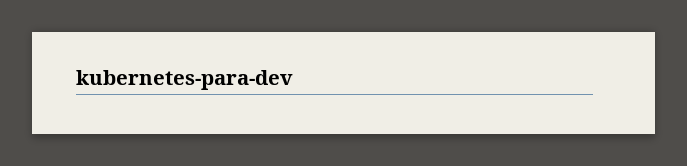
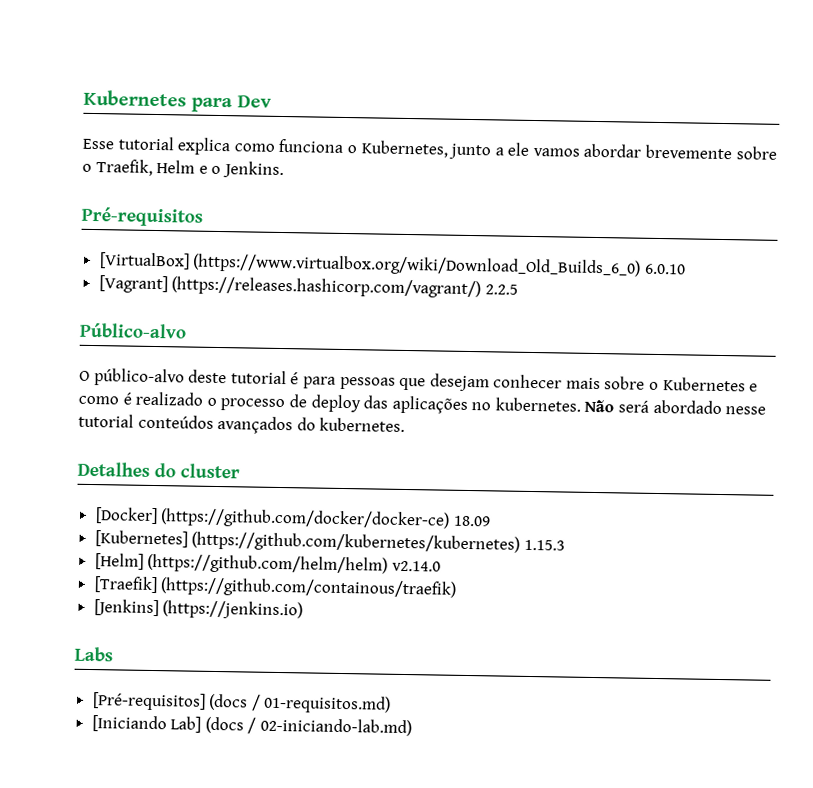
- kubernetes-para-dev
+ Kubernetes para Dev
+ Esse tutorial explica como funciona o Kubernetes, junto a ele vamos abordar brevemente sobre o Traefik, Helm e o Jenkins.
+ Pré-requisitos
+ [VirtualBox] (https://www.virtualbox.org/wiki/Download_Old_Builds_6_0) 6.0.10
+ [Vagrant] (https://releases.hashicorp.com/vagrant/) 2.2.5
+ Público-alvo
+ O público-alvo deste tutorial é para pessoas que desejam conhecer mais sobre o Kubernetes e como é realizado o processo de deploy das aplicações no kubernetes. Não será abordado nesse tutorial conteúdos avançados do kubernetes.
+ Detalhes do cluster
+ [Docker] (https://github.com/docker/docker-ce) 18.09
+ [Kubernetes] (https://github.com/kubernetes/kubernetes) 1.15.3
+ [Helm] (https://github.com/helm/helm) v2.14.0
+ [Traefik] (https://github.com/containous/traefik)
+ [Jenkins] (https://jenkins.io)
+ Labs
+ [Pré-requisitos] (docs / 01-requisitos.md)
+ [Iniciando Lab] (docs / 02-iniciando-lab.md)

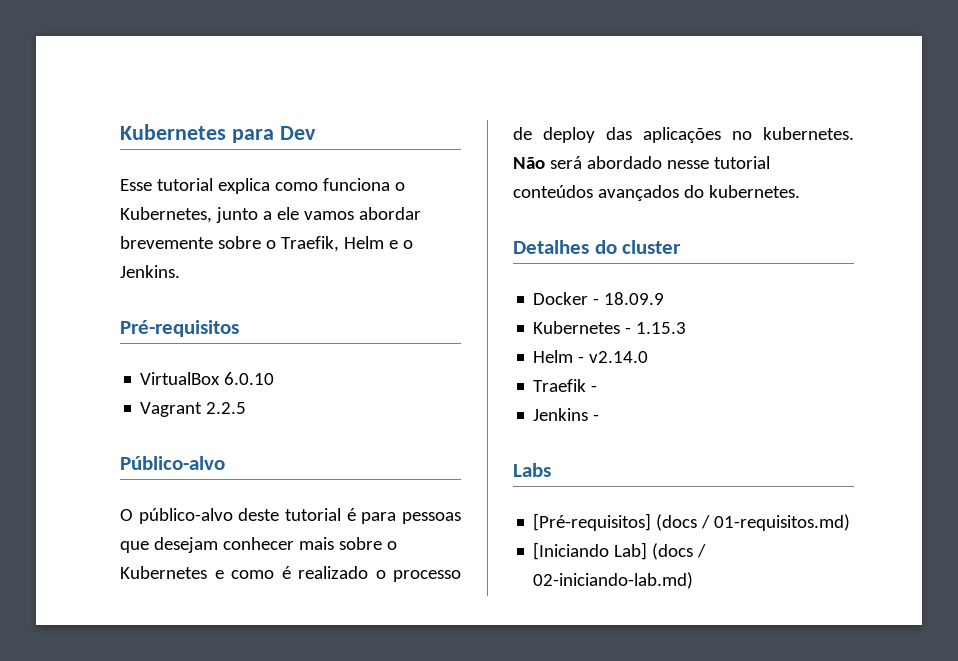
- [VirtualBox] (https://www.virtualbox.org/wiki/Download_Old_Builds_6_0) 6.0.10
+ VirtualBox 6.0.10
- [Vagrant] (https://releases.hashicorp.com/vagrant/) 2.2.5
+ Vagrant 2.2.5
- [Docker] (https://github.com/docker/docker-ce) 18.09
- [Kubernetes] (https://github.com/kubernetes/kubernetes) 1.15.3
+ Docker - 18.09.9
+ Kubernetes - 1.15.3
- [Helm] (https://github.com/helm/helm) v2.14.0
+ Helm - v2.14.0
- [Traefik] (https://github.com/containous/traefik)
- [Jenkins] (https://jenkins.io)
+ Traefik -
+ Jenkins -

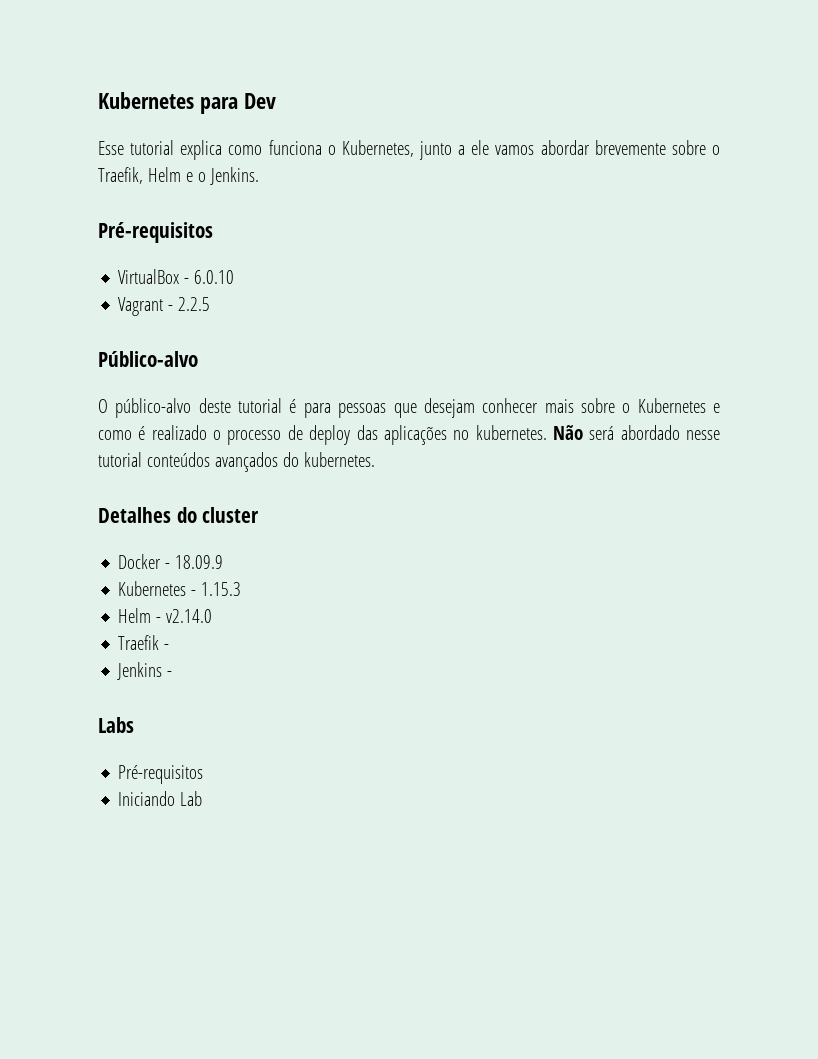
- VirtualBox 6.0.10
+ VirtualBox - 6.0.10
- Vagrant 2.2.5
+ Vagrant - 2.2.5
  Labs
- [Pré-requisitos] (docs / 01-requisitos.md)
- [Iniciando Lab] (docs / 02-iniciando-lab.md)
+ Pré-requisitos
+ Iniciando Lab

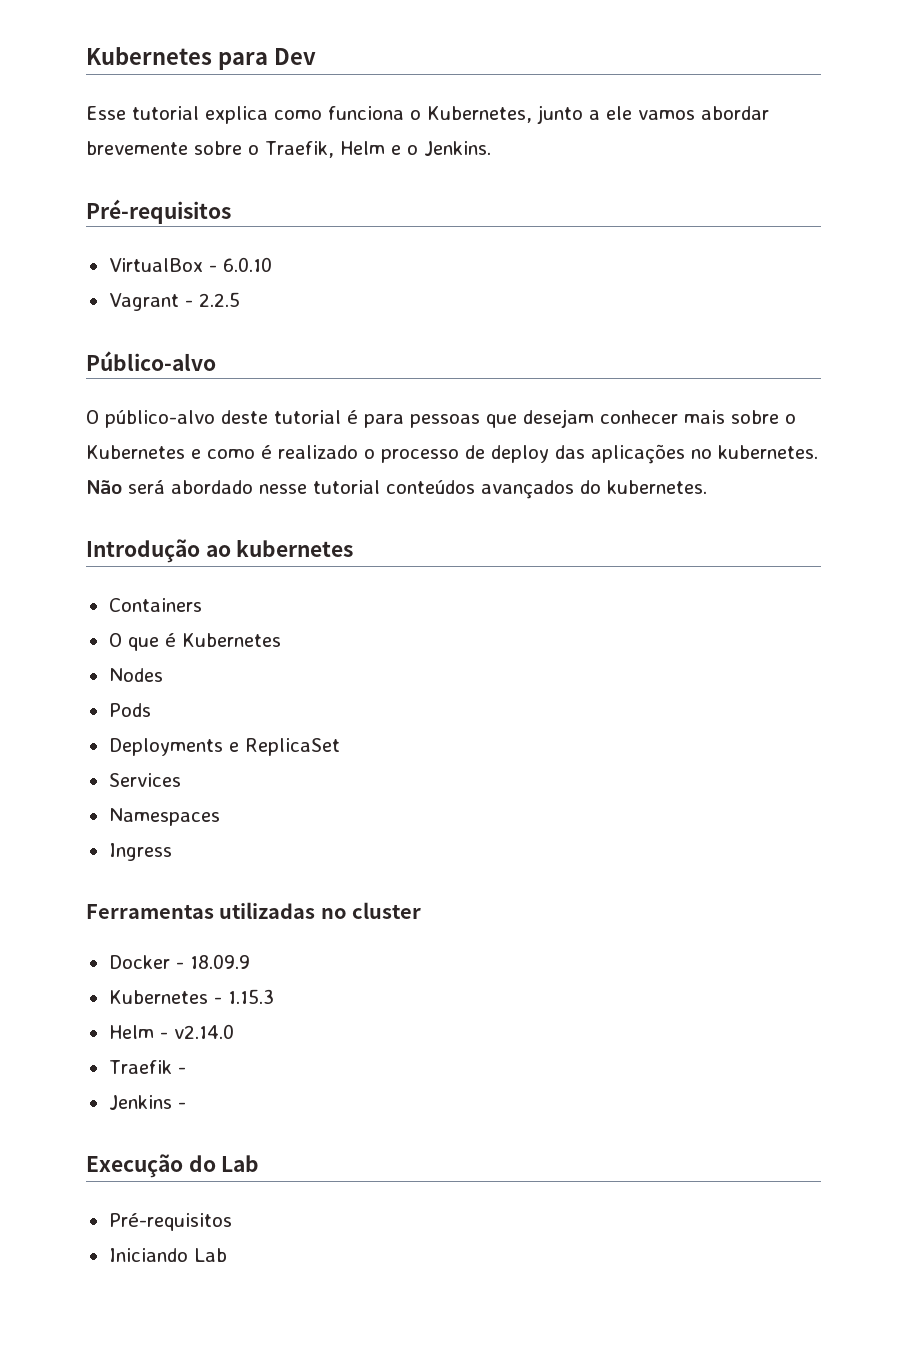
- Detalhes do cluster
+ Introdução ao kubernetes
+ Containers
+ O que é Kubernetes
+ Nodes
+ Pods
+ Deployments e ReplicaSet
+ Services
+ Namespaces
+ Ingress
+ Ferramentas utilizadas no cluster
- Labs
+ Execução do Lab

